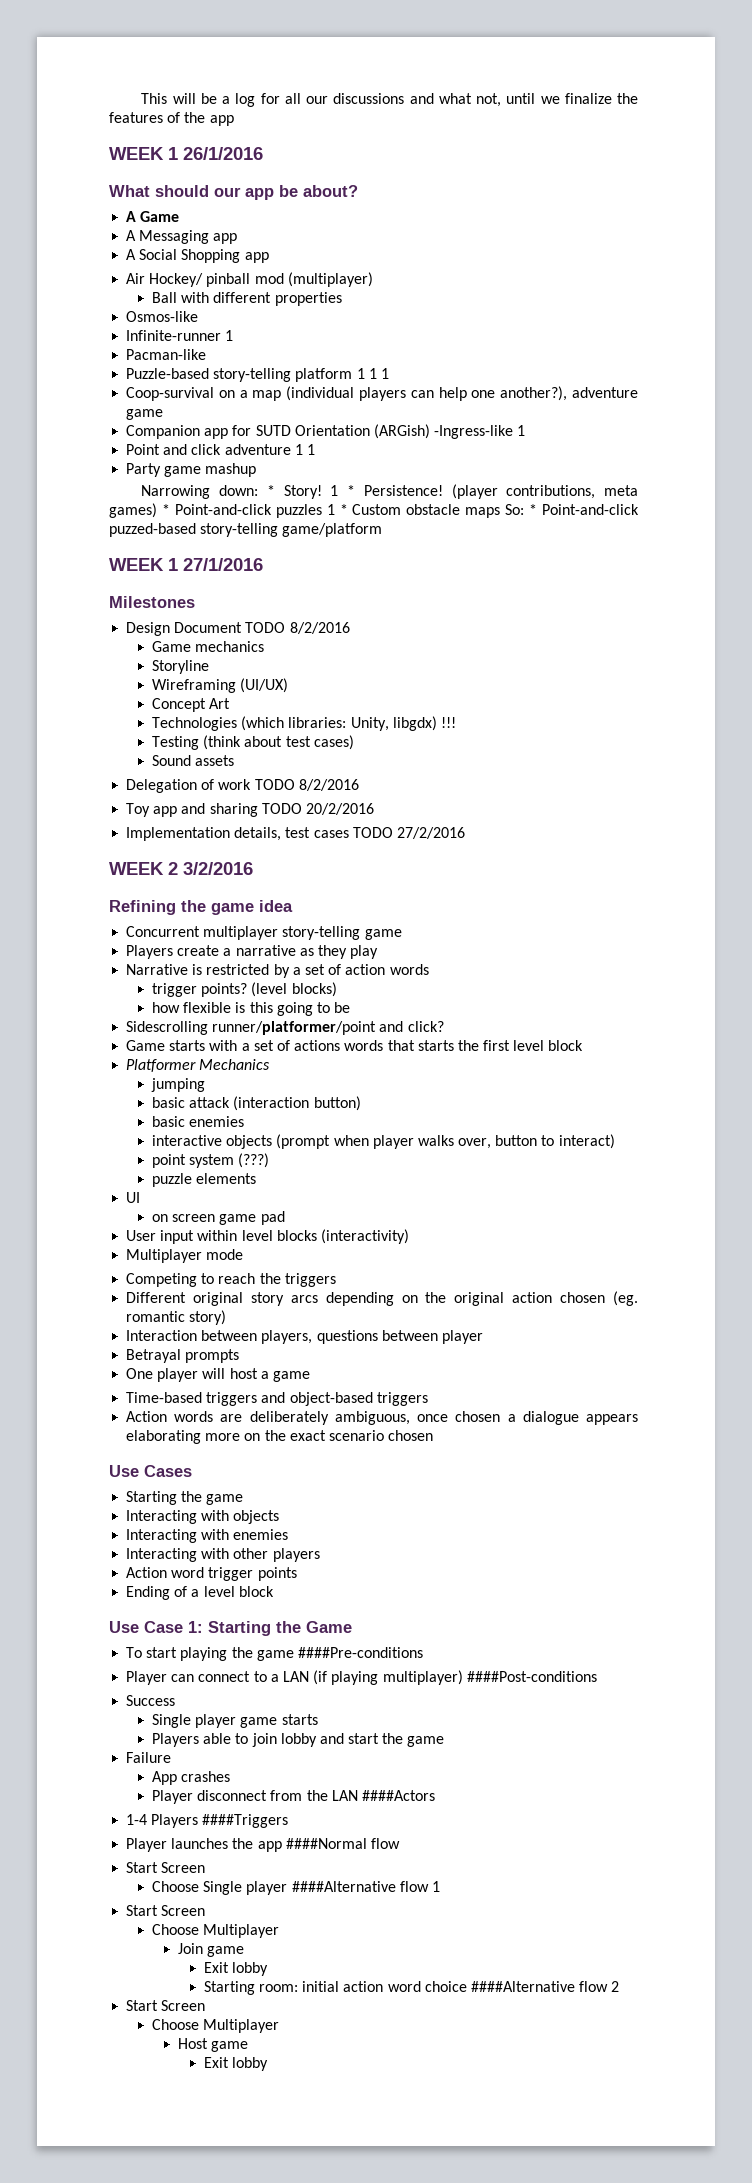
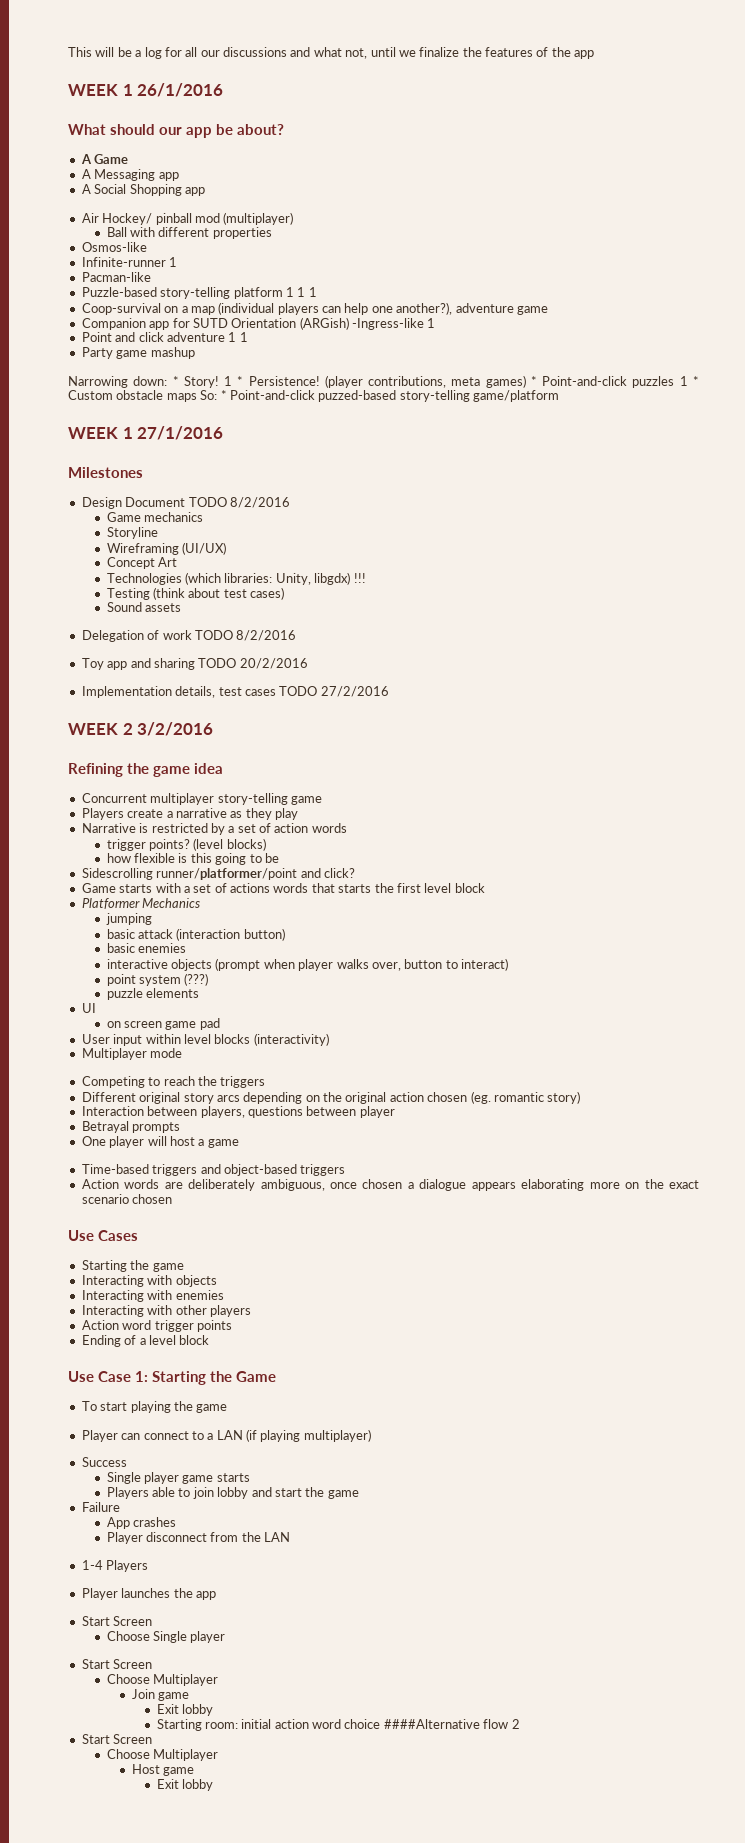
- To start playing the game ####Pre-conditions
+ To start playing the game
- Player can connect to a LAN (if playing multiplayer) ####Post-conditions
+ Player can connect to a LAN (if playing multiplayer)
- Player disconnect from the LAN ####Actors
+ Player disconnect from the LAN
- 1-4 Players ####Triggers
+ 1-4 Players
- Player launches the app ####Normal flow
+ Player launches the app
- Choose Single player ####Alternative flow 1
+ Choose Single player

